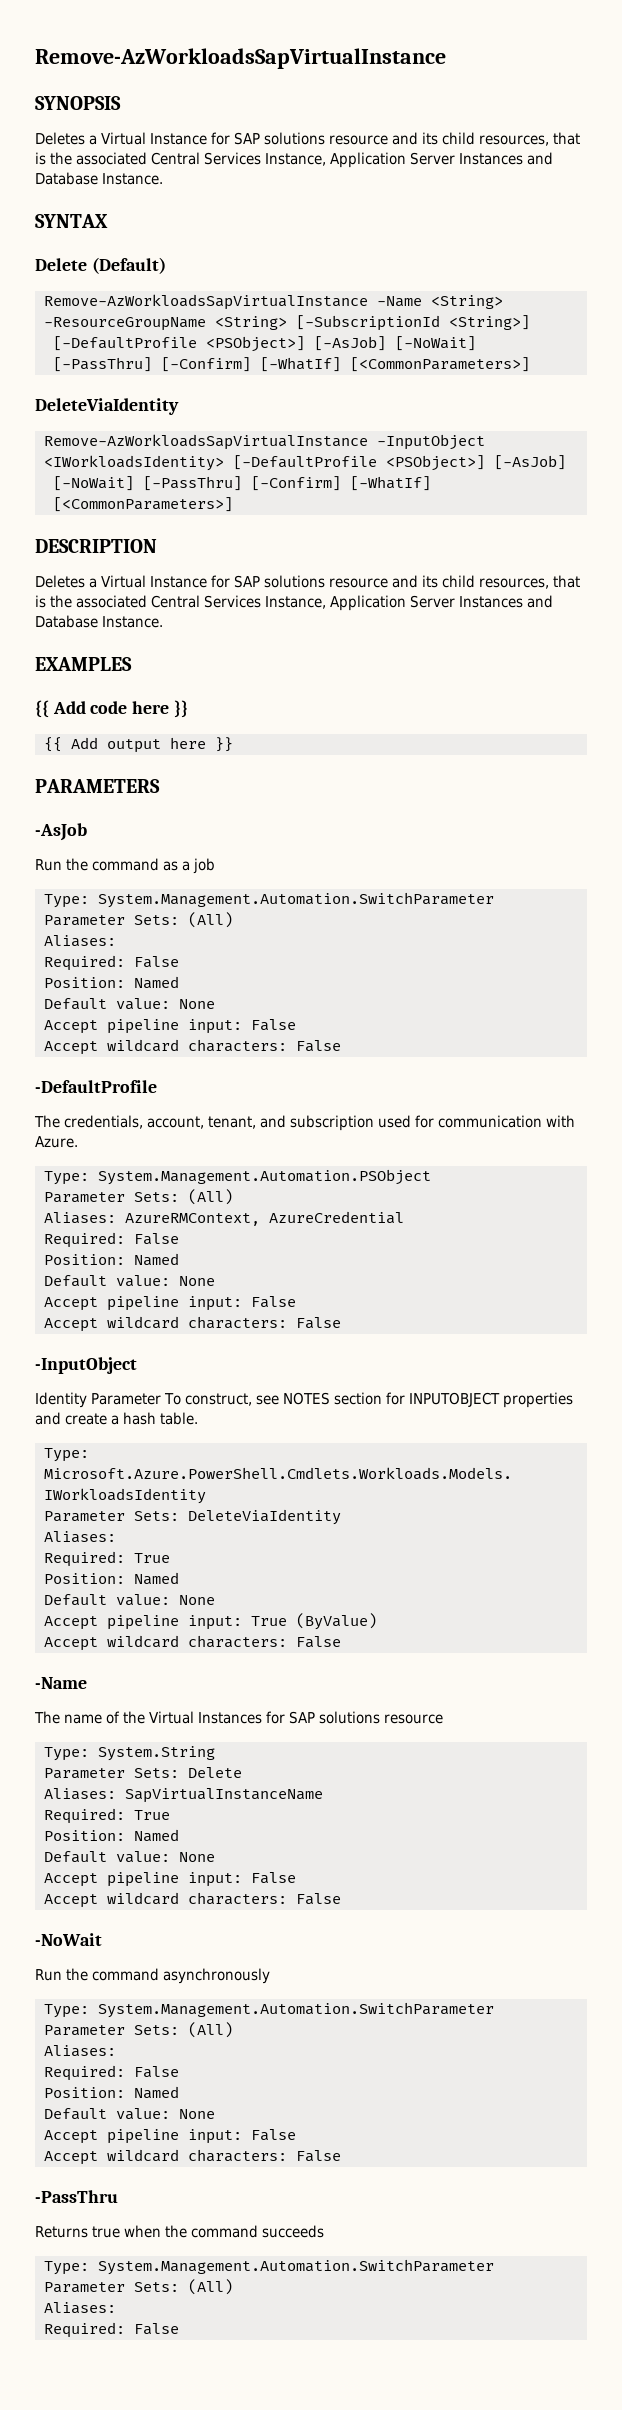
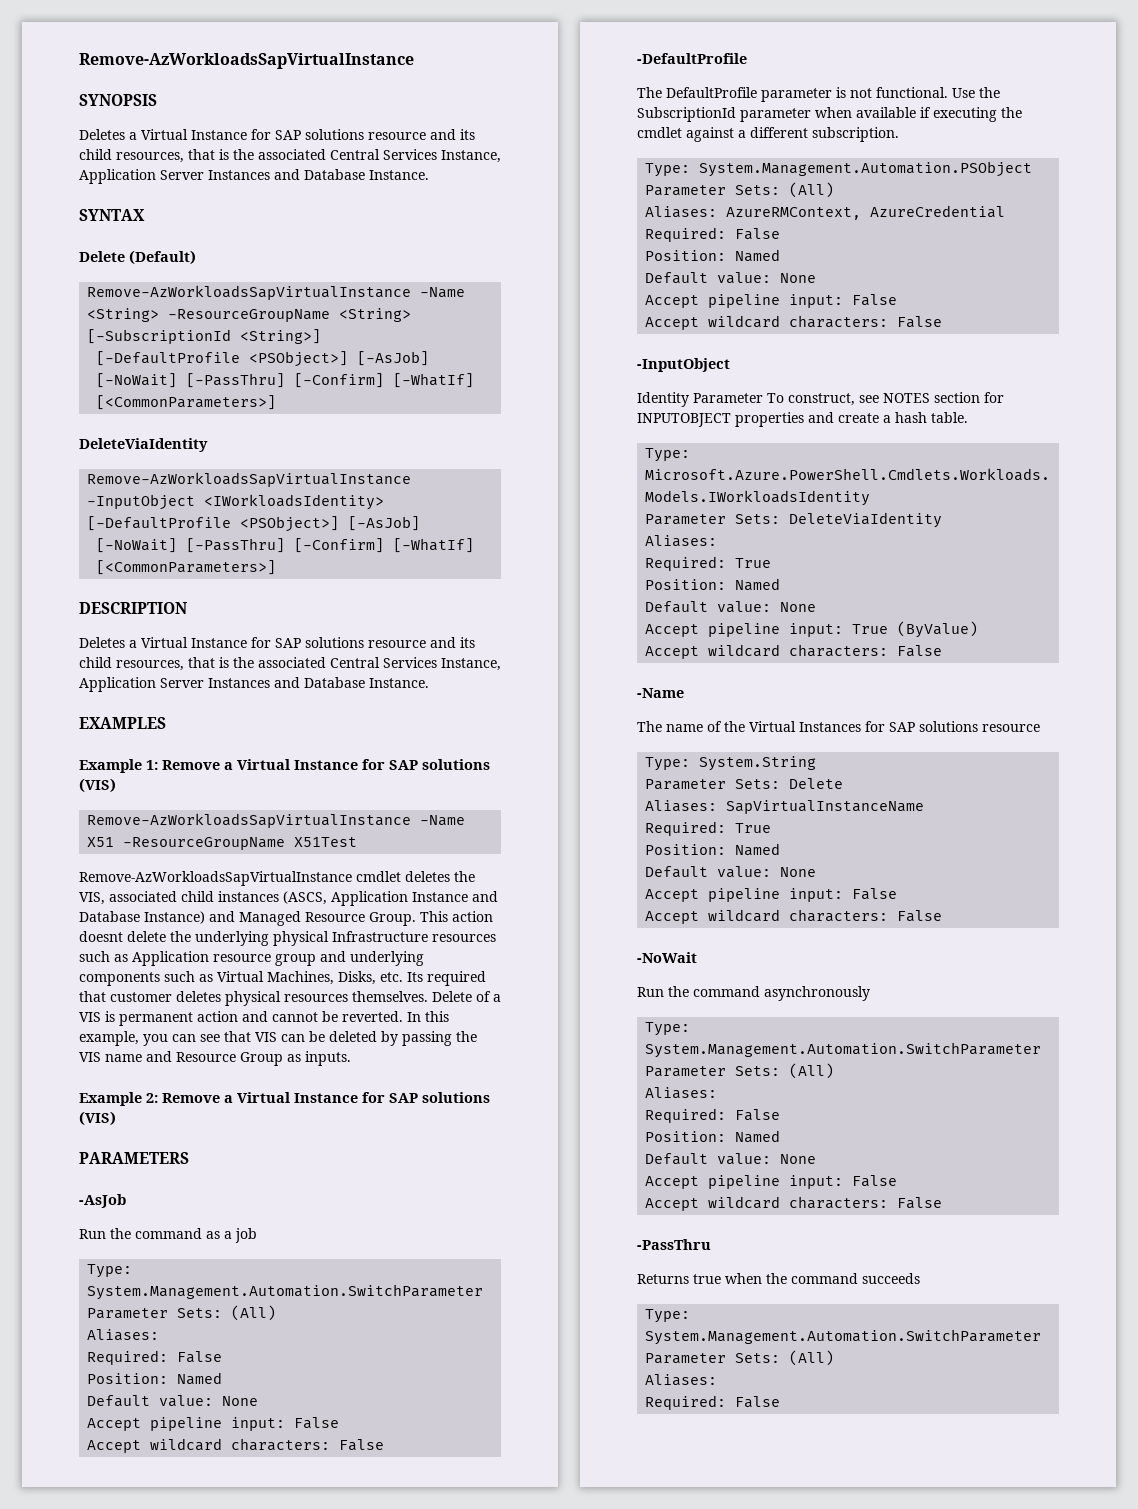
- {{ Add code here }}
- {{ Add output here }}
+ Example 1: Remove a Virtual Instance for SAP solutions (VIS)
+ Remove-AzWorkloadsSapVirtualInstance -Name X51 -ResourceGroupName X51Test
+ Remove-AzWorkloadsSapVirtualInstance cmdlet deletes the VIS, associated child instances (ASCS, Application Instance and Database Instance) and Managed Resource Group. This action doesnt delete the underlying physical Infrastructure resources such as Application resource group and underlying components such as Virtual Machines, Disks, etc. Its required that customer deletes physical resources themselves. Delete of a VIS is permanent action and cannot be reverted. In this example, you can see that VIS can be deleted by passing the VIS name and Resource Group as inputs.
+ Example 2: Remove a Virtual Instance for SAP solutions (VIS)
- The credentials, account, tenant, and subscription used for communication with Azure.
+ The DefaultProfile parameter is not functional. Use the SubscriptionId parameter when available if executing the cmdlet against a different subscription.

